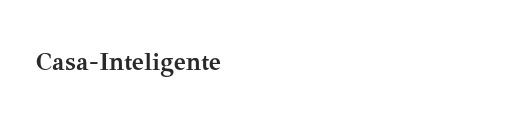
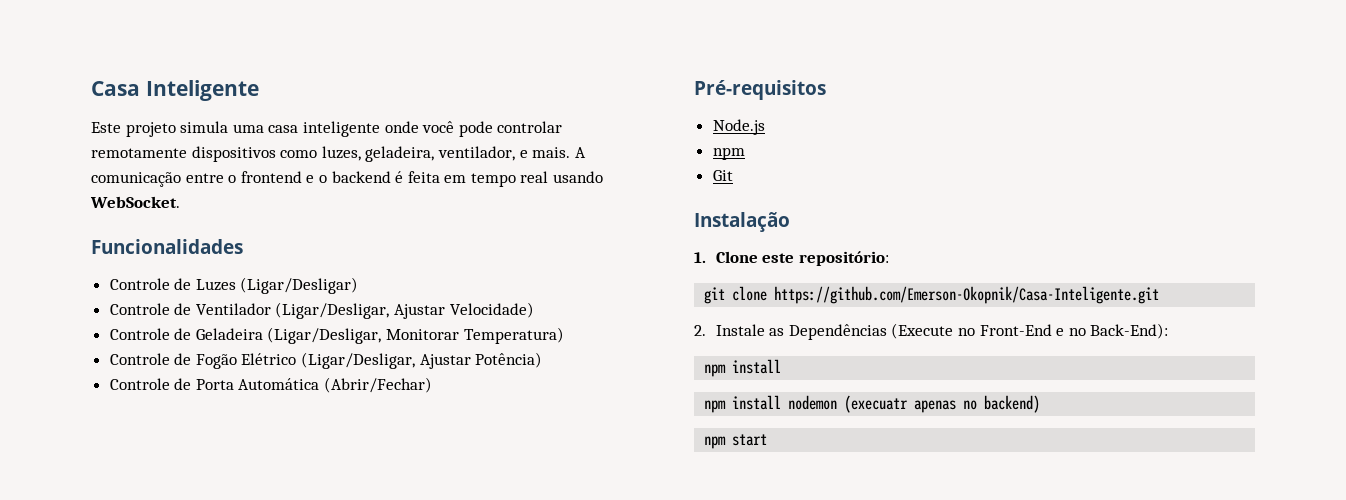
- Casa-Inteligente
+ Casa Inteligente
+ Este projeto simula uma casa inteligente onde você pode controlar remotamente dispositivos como luzes, geladeira, ventilador, e mais. A comunicação entre o frontend e o backend é feita em tempo real usando WebSocket.
+ Funcionalidades
+ Controle de Luzes (Ligar/Desligar)
+ Controle de Ventilador (Ligar/Desligar, Ajustar Velocidade)
+ Controle de Geladeira (Ligar/Desligar, Monitorar Temperatura)
+ Controle de Fogão Elétrico (Ligar/Desligar, Ajustar Potência)
+ Controle de Porta Automática (Abrir/Fechar)
+ Pré-requisitos
+ Node.js
+ npm
+ Git
+ Instalação
+ 1. Clone este repositório:
+ git clone https://github.com/Emerson-Okopnik/Casa-Inteligente.git
+ 2. Instale as Dependências (Execute no Front-End e no Back-End):
+ npm install
+ npm install nodemon (execuatr apenas no backend)
+ npm start

